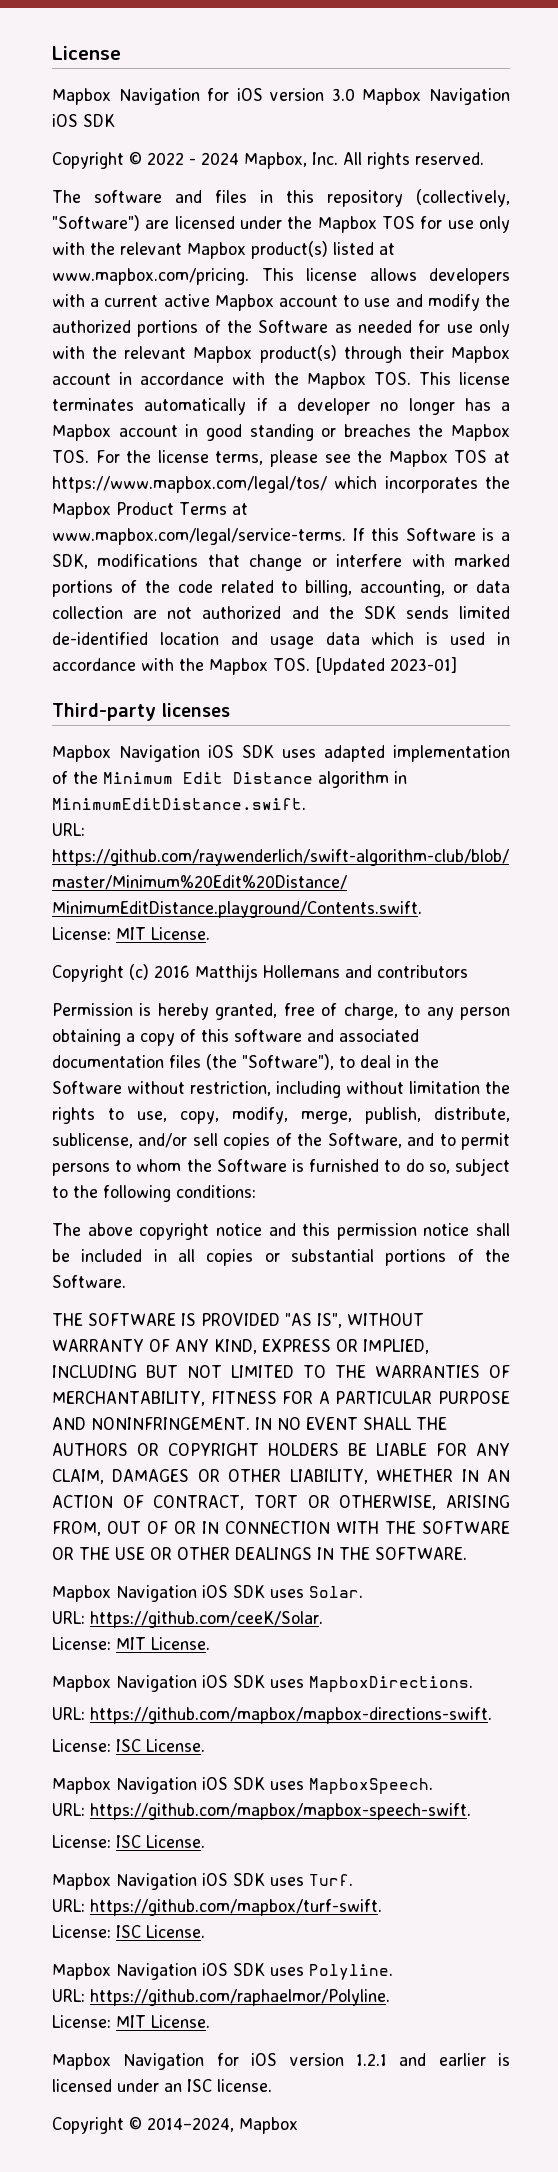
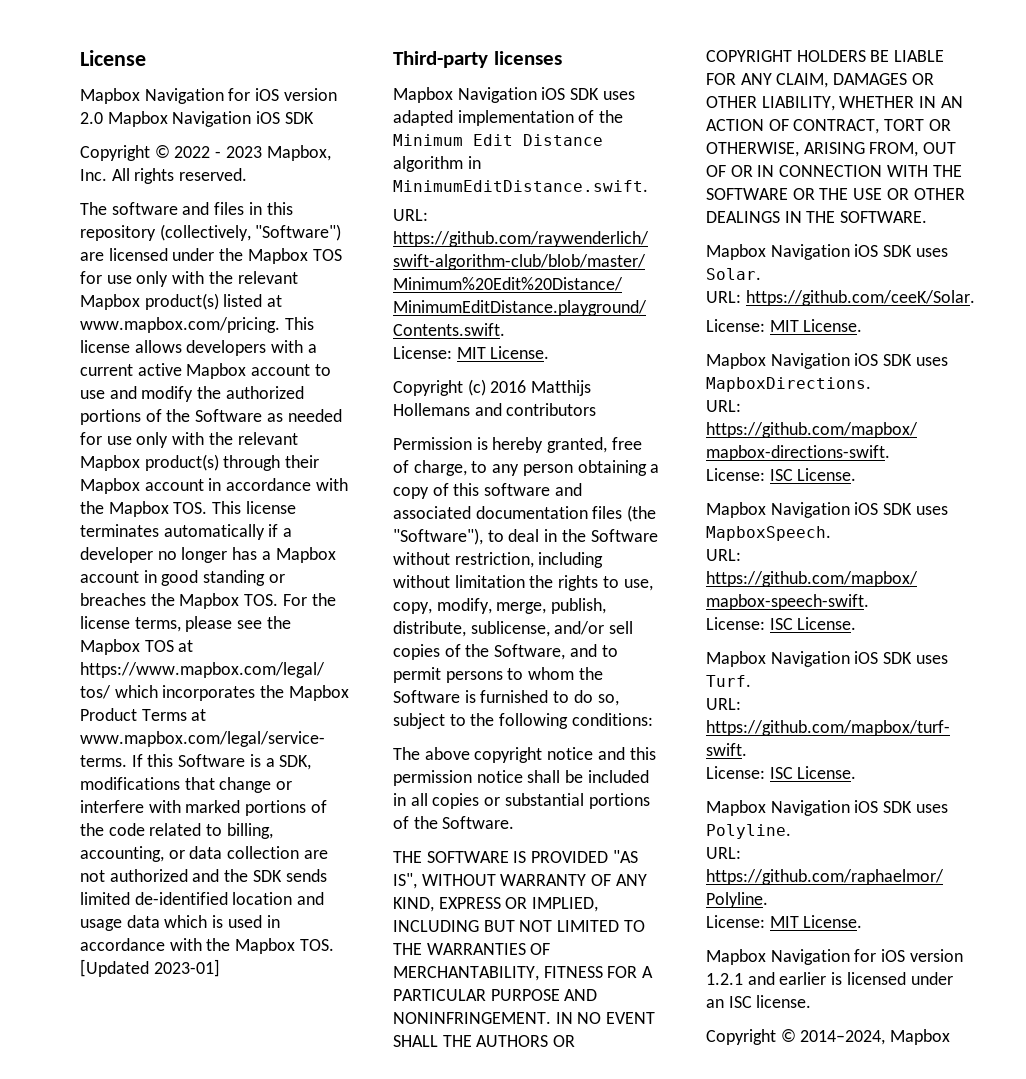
- Mapbox Navigation for iOS version 3.0 Mapbox Navigation iOS SDK
+ Mapbox Navigation for iOS version 2.0 Mapbox Navigation iOS SDK
- Copyright © 2022 - 2024 Mapbox, Inc. All rights reserved.
+ Copyright © 2022 - 2023 Mapbox, Inc. All rights reserved.

